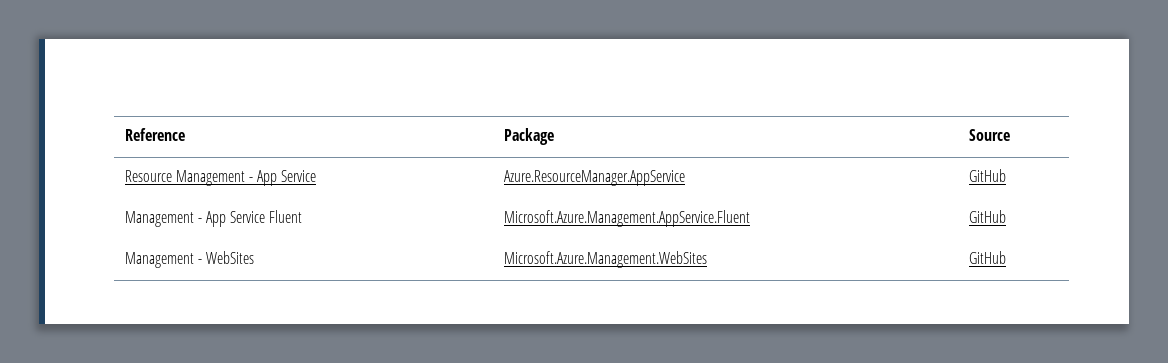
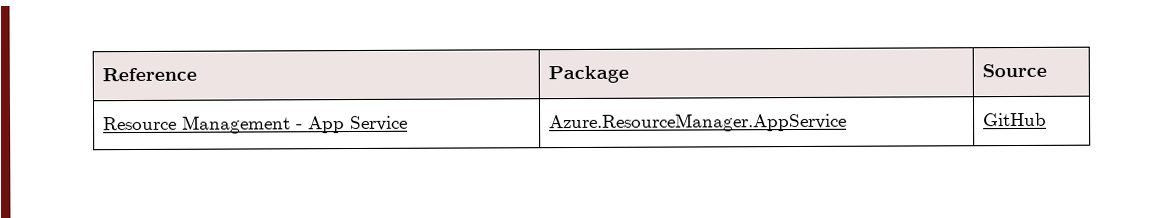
- Management - App Service Fluent | Microsoft.Azure.Management.AppService.Fluent | GitHub
- Management - WebSites | Microsoft.Azure.Management.WebSites | GitHub

